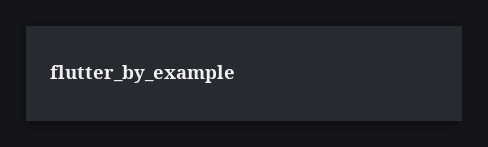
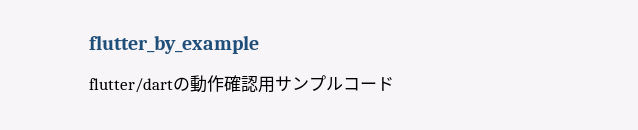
+ flutter/dartの動作確認用サンプルコード

